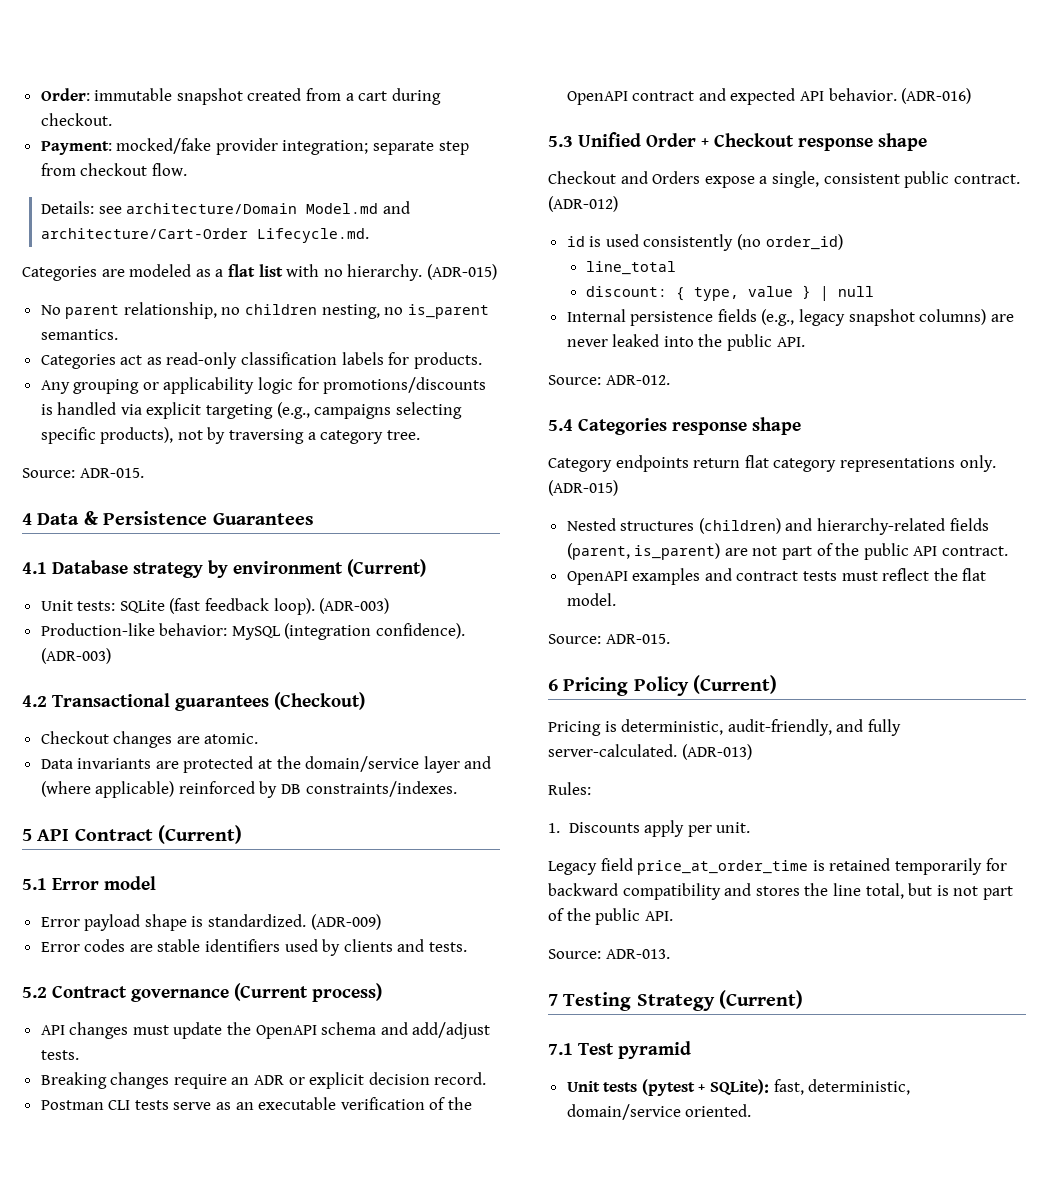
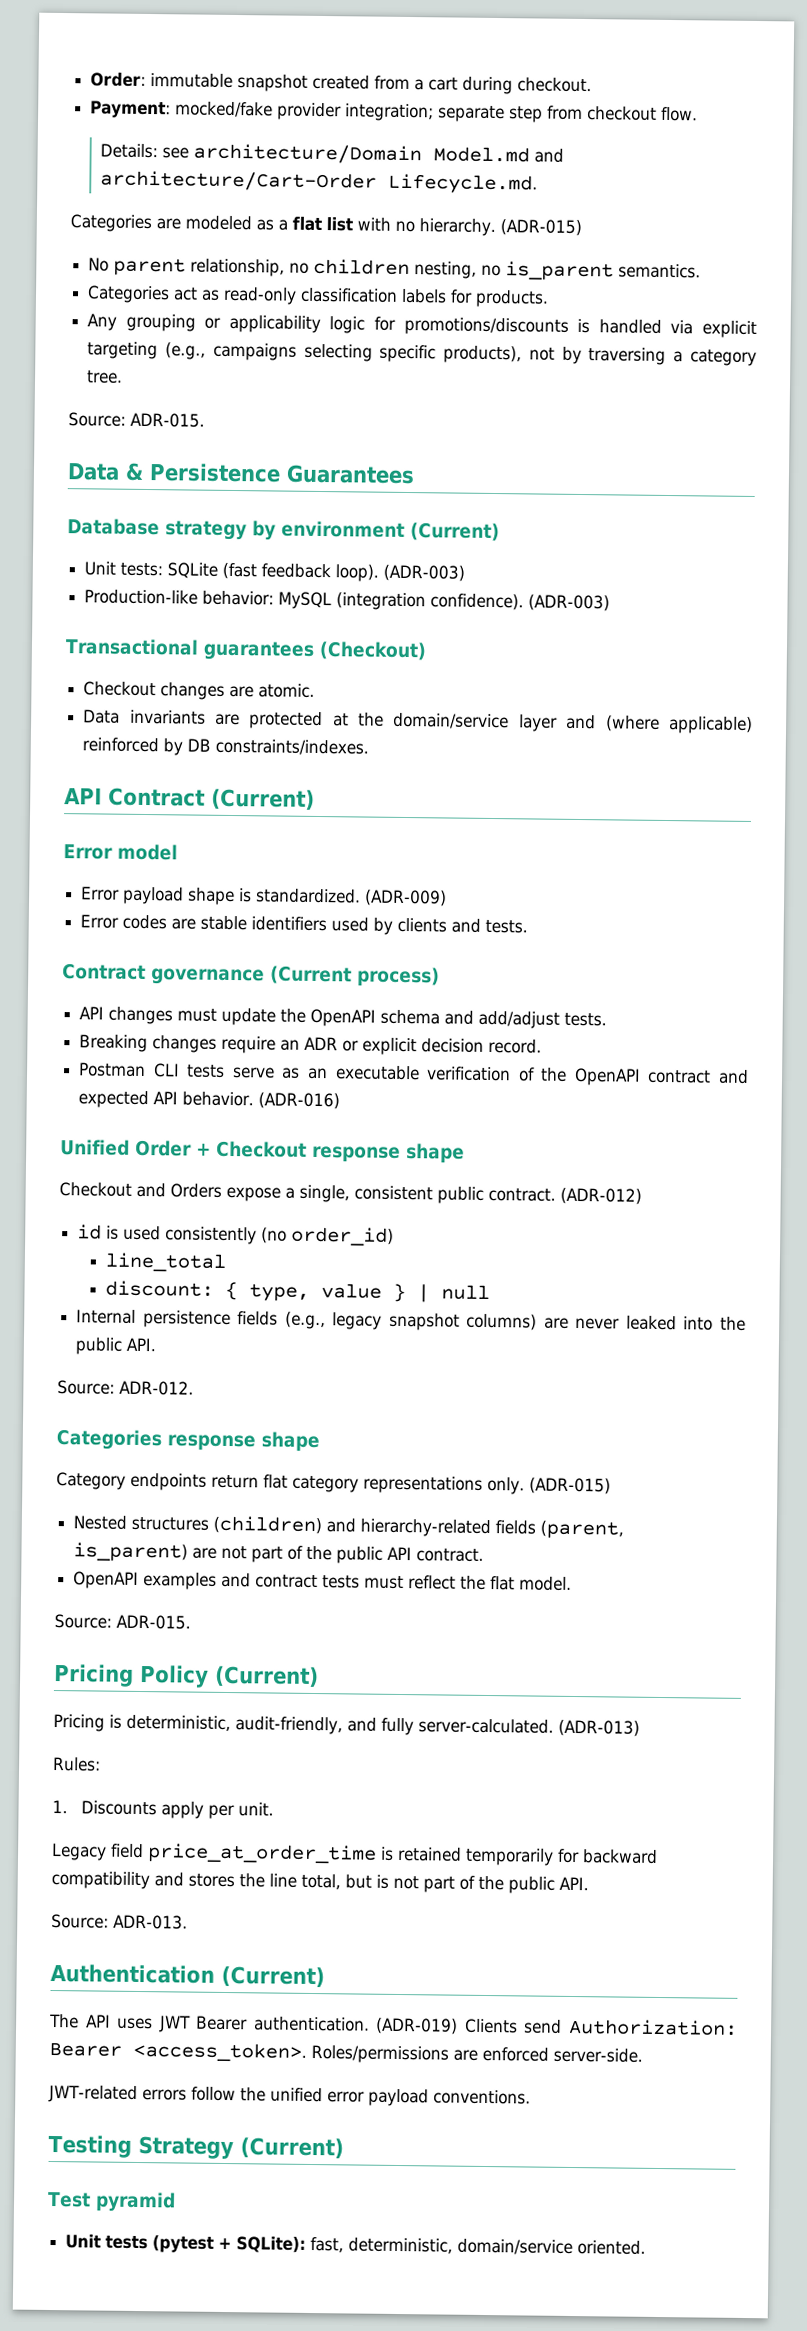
- 4 Data & Persistence Guarantees
+ Data & Persistence Guarantees
- 4.1 Database strategy by environment (Current)
+ Database strategy by environment (Current)
- 4.2 Transactional guarantees (Checkout)
+ Transactional guarantees (Checkout)
- 5 API Contract (Current)
+ API Contract (Current)
- 5.1 Error model
+ Error model
- 5.2 Contract governance (Current process)
+ Contract governance (Current process)
- 5.3 Unified Order + Checkout response shape
+ Unified Order + Checkout response shape
- 5.4 Categories response shape
+ Categories response shape
- 6 Pricing Policy (Current)
+ Pricing Policy (Current)
- 7 Testing Strategy (Current)
+ Authentication (Current)
+ The API uses JWT Bearer authentication. (ADR-019) Clients send Authorization: Bearer <access_token>. Roles/permissions are enforced server-side.
+ JWT-related errors follow the unified error payload conventions.
+ Testing Strategy (Current)
- 7.1 Test pyramid
+ Test pyramid

